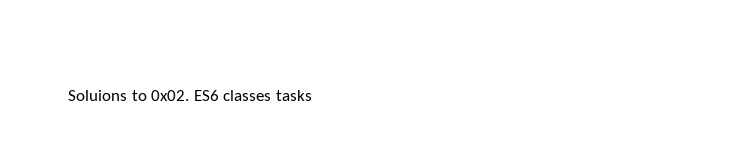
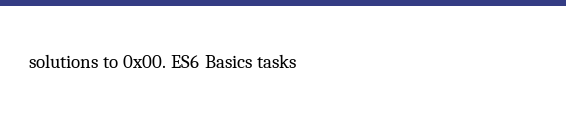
- Soluions to 0x02. ES6 classes tasks
+ solutions to 0x00. ES6 Basics tasks

